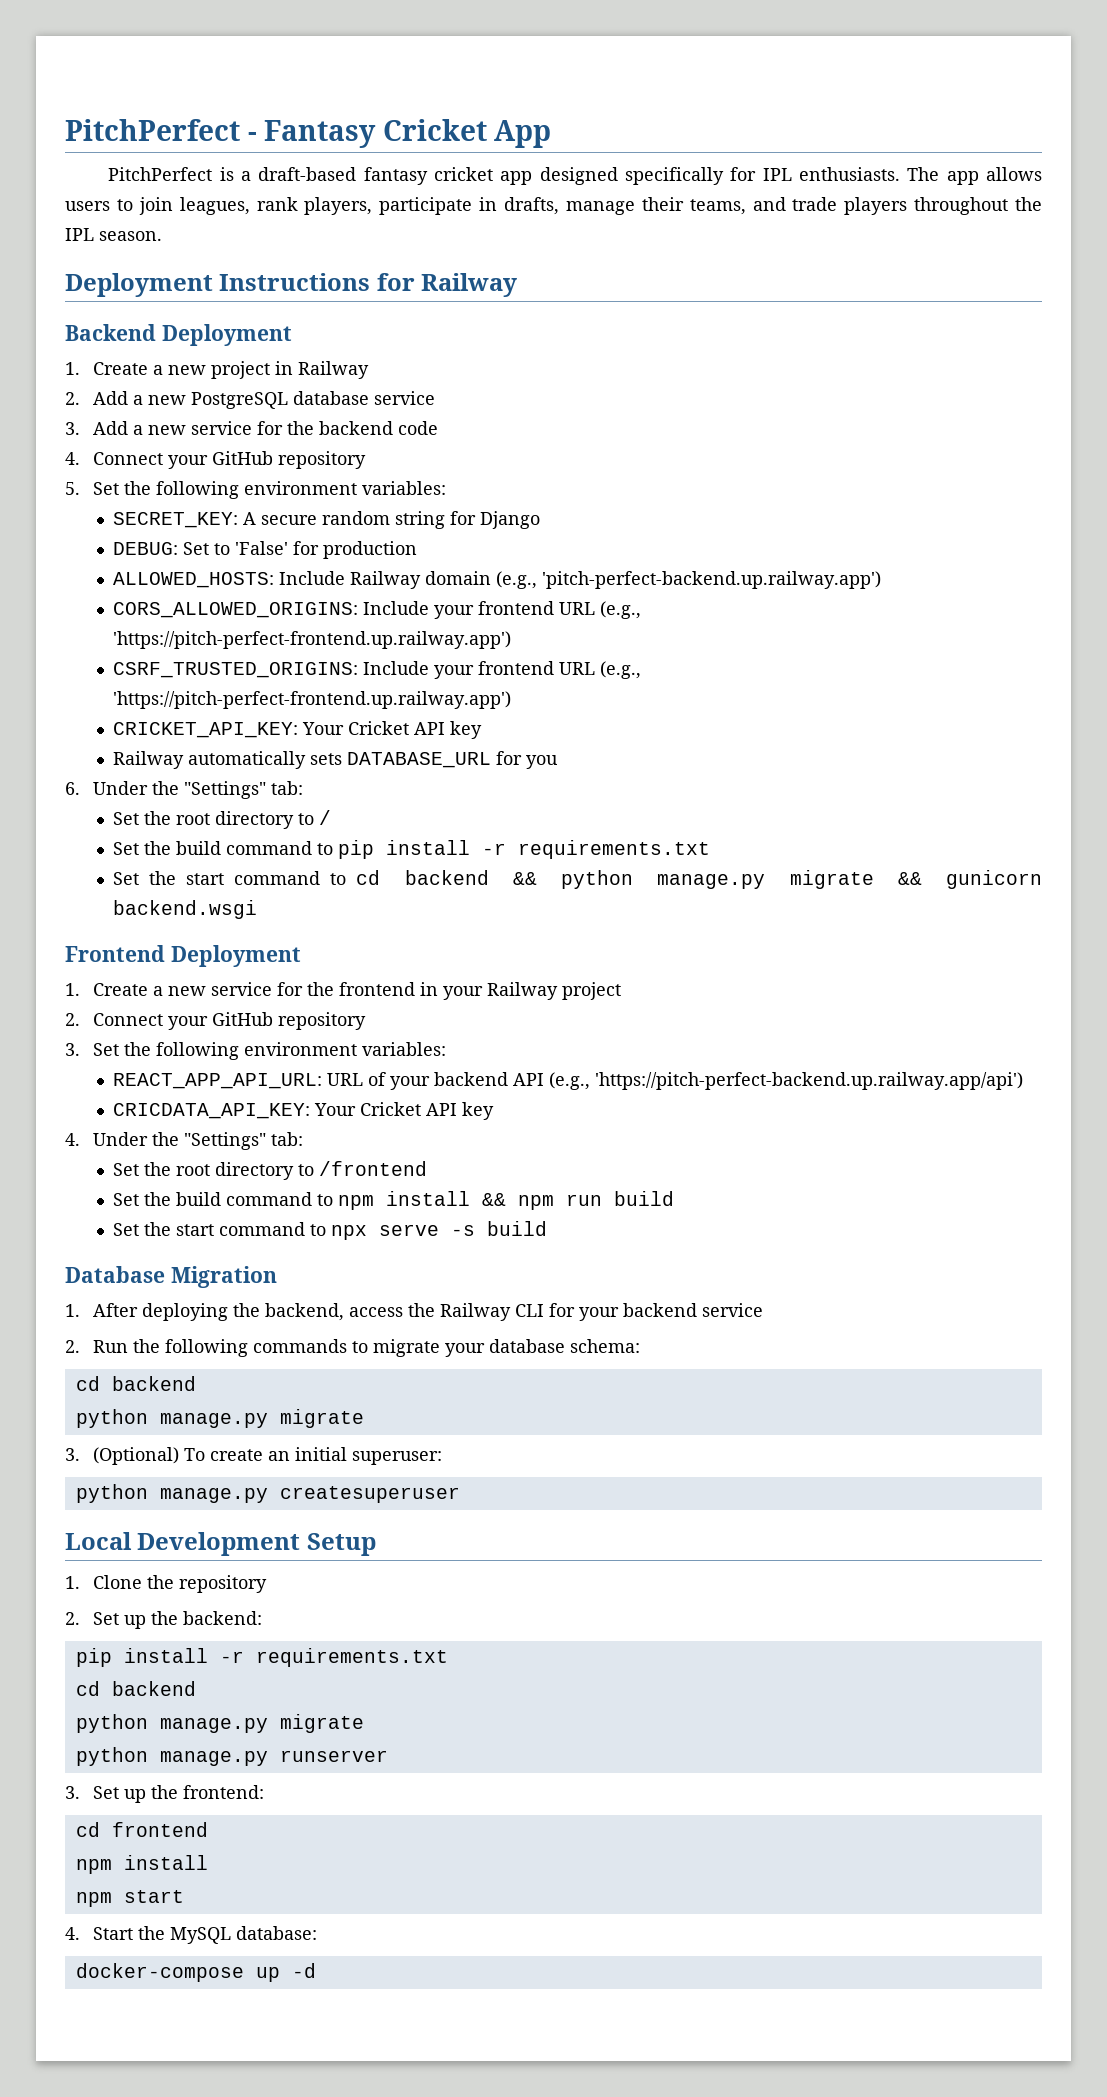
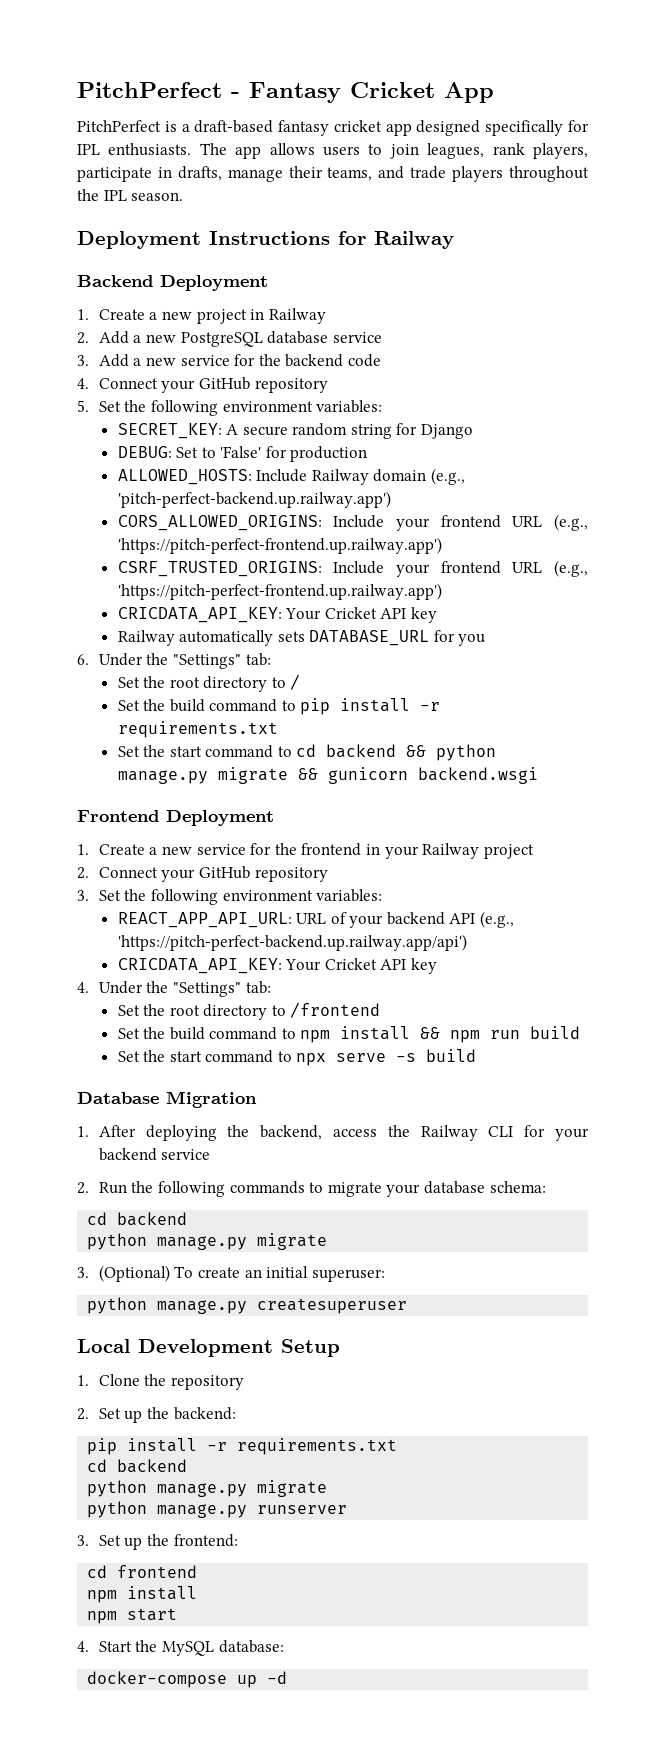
  CSRF_TRUSTED_ORIGINS: Include your frontend URL (e.g., 'https://pitch-perfect-frontend.up.railway.app')
- CRICKET_API_KEY: Your Cricket API key
+ CRICDATA_API_KEY: Your Cricket API key

